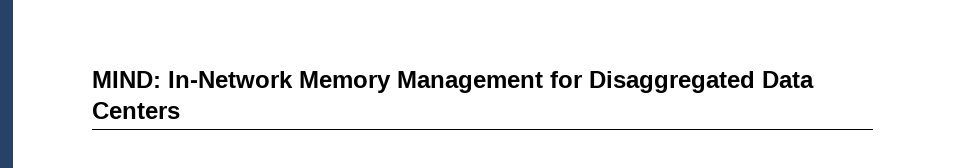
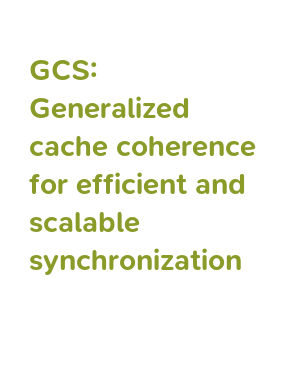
- MIND: In-Network Memory Management for Disaggregated Data Centers
+ GCS: Generalized cache coherence for efficient and scalable synchronization

